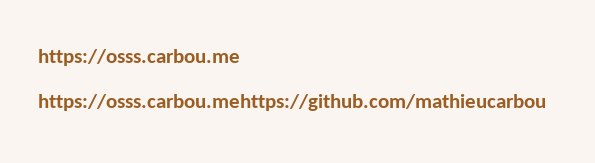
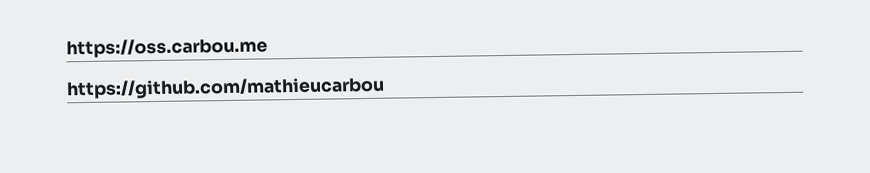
- https://osss.carbou.me
- https://osss.carbou.mehttps://github.com/mathieucarbou
+ https://oss.carbou.me
+ https://github.com/mathieucarbou

